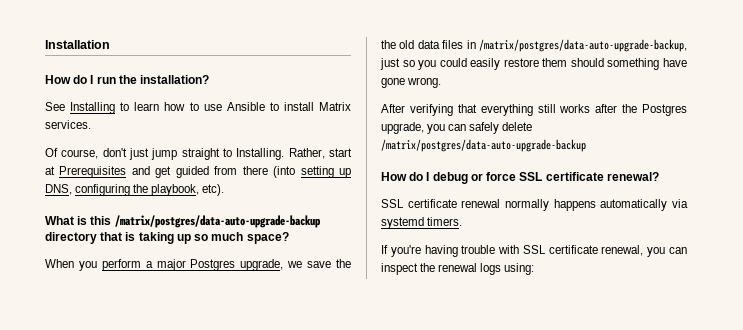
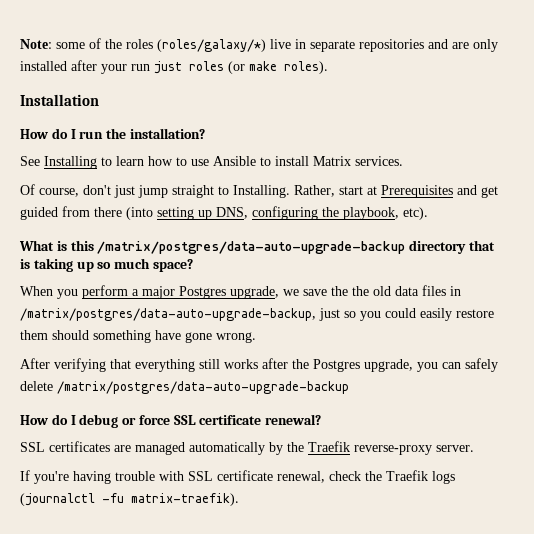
+ Note: some of the roles (roles/galaxy/*) live in separate repositories and are only installed after your run just roles (or make roles).
- SSL certificate renewal normally happens automatically via systemd timers.
+ SSL certificates are managed automatically by the Traefik reverse-proxy server.
- If you're having trouble with SSL certificate renewal, you can inspect the renewal logs using:
+ If you're having trouble with SSL certificate renewal, check the Traefik logs (journalctl -fu matrix-traefik).

